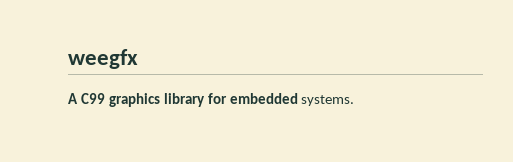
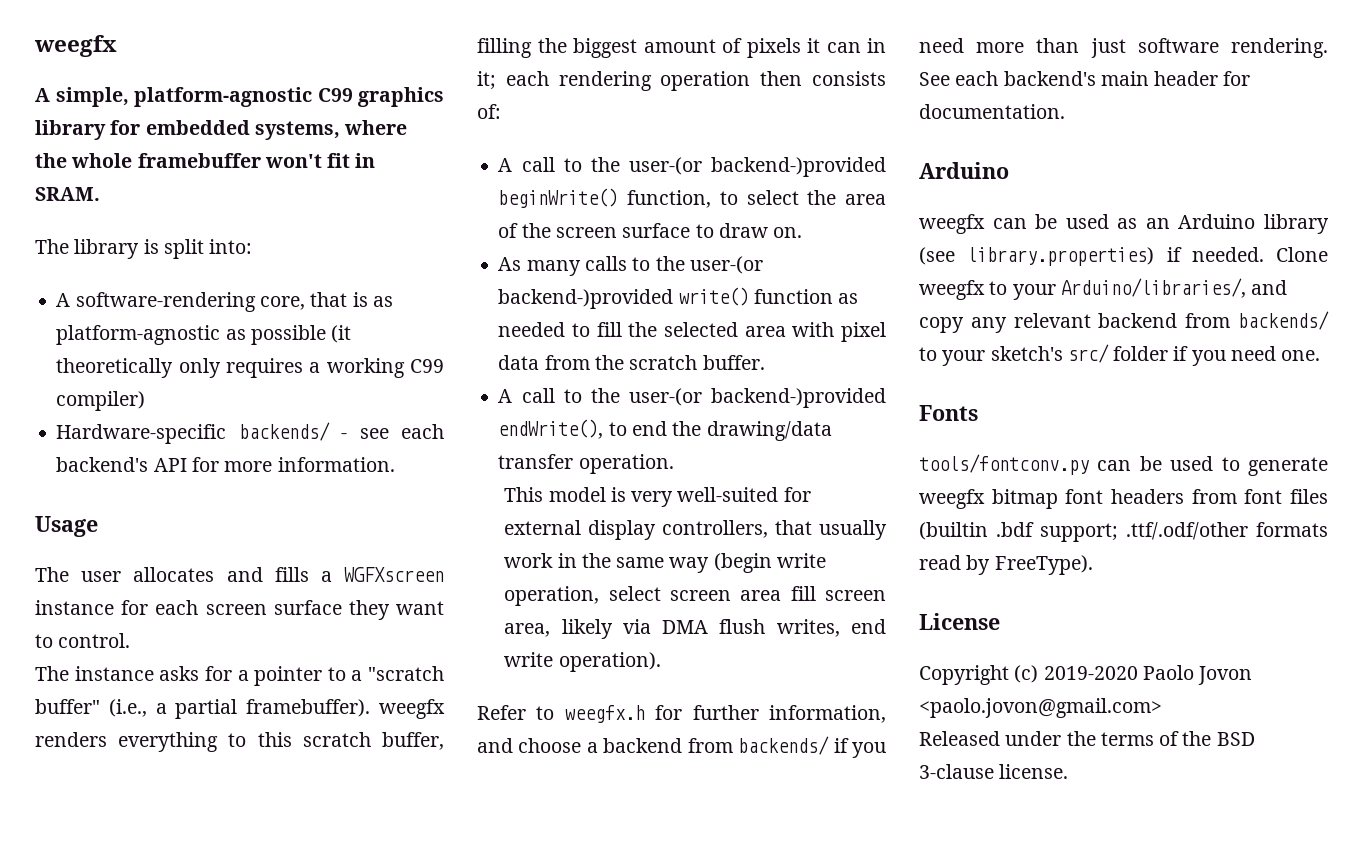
- A C99 graphics library for embedded systems.
+ A simple, platform-agnostic C99 graphics library for embedded systems, where the whole framebuffer won't fit in SRAM.
+ The library is split into:
+ A software-rendering core, that is as platform-agnostic as possible (it theoretically only requires a working C99 compiler)
+ Hardware-specific backends/ - see each backend's API for more information.
+ Usage
+ The user allocates and fills a WGFXscreen instance for each screen surface they want to control.
+ The instance asks for a pointer to a "scratch buffer" (i.e., a partial framebuffer). weegfx renders everything to this scratch buffer, filling the biggest amount of pixels it can in it; each rendering operation then consists of:
+ A call to the user-(or backend-)provided beginWrite() function, to select the area of the screen surface to draw on.
+ As many calls to the user-(or backend-)provided write() function as needed to fill the selected area with pixel data from the scratch buffer.
+ A call to the user-(or backend-)provided endWrite(), to end the drawing/data transfer operation.
+ This model is very well-suited for external display controllers, that usually work in the same way (begin write operation, select screen area fill screen area, likely via DMA flush writes, end write operation).
+ Refer to weegfx.h for further information, and choose a backend from backends/ if you need more than just software rendering. See each backend's main header for documentation.
+ Arduino
+ weegfx can be used as an Arduino library (see library.properties) if needed. Clone weegfx to your Arduino/libraries/, and copy any relevant backend from backends/ to your sketch's src/ folder if you need one.
+ Fonts
+ tools/fontconv.py can be used to generate weegfx bitmap font headers from font files (builtin .bdf support; .ttf/.odf/other formats read by FreeType).
+ License
+ Copyright (c) 2019-2020 Paolo Jovon <paolo.jovon@gmail.com>
+ Released under the terms of the BSD 3-clause license.

